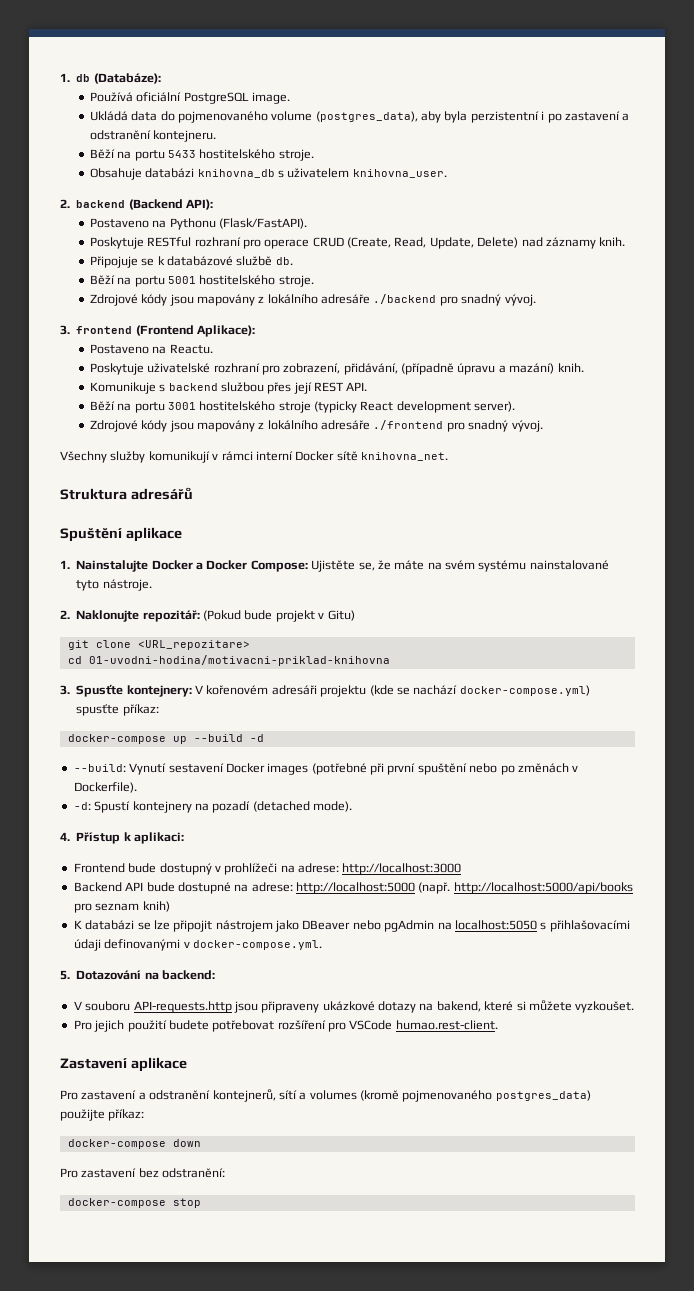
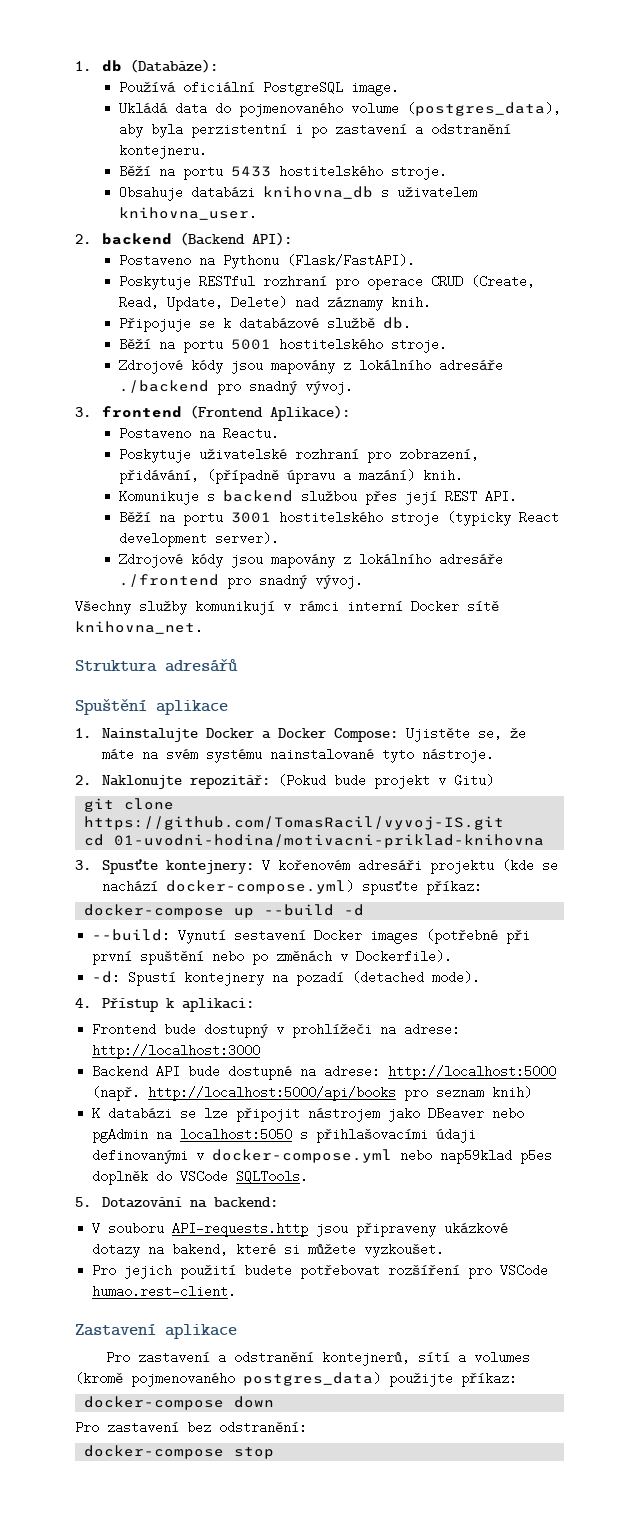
- git clone <URL_repozitare>
+ git clone https://github.com/TomasRacil/vyvoj-IS.git
- K databázi se lze připojit nástrojem jako DBeaver nebo pgAdmin na localhost:5050 s přihlašovacími údaji definovanými v docker-compose.yml.
+ K databázi se lze připojit nástrojem jako DBeaver nebo pgAdmin na localhost:5050 s přihlašovacími údaji definovanými v docker-compose.yml nebo nap59klad p5es doplněk do VSCode SQLTools.

